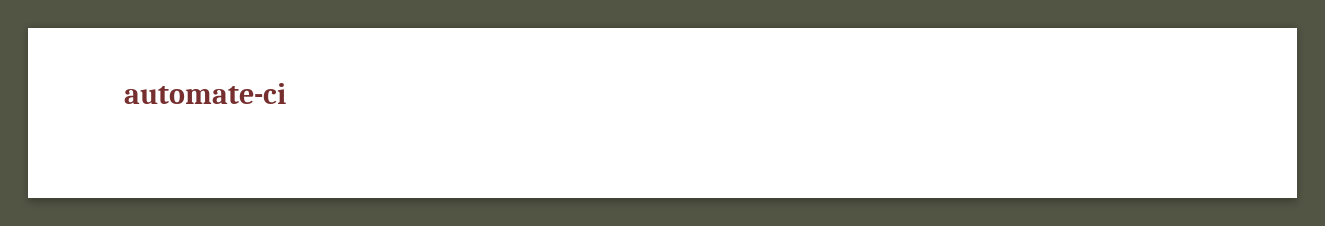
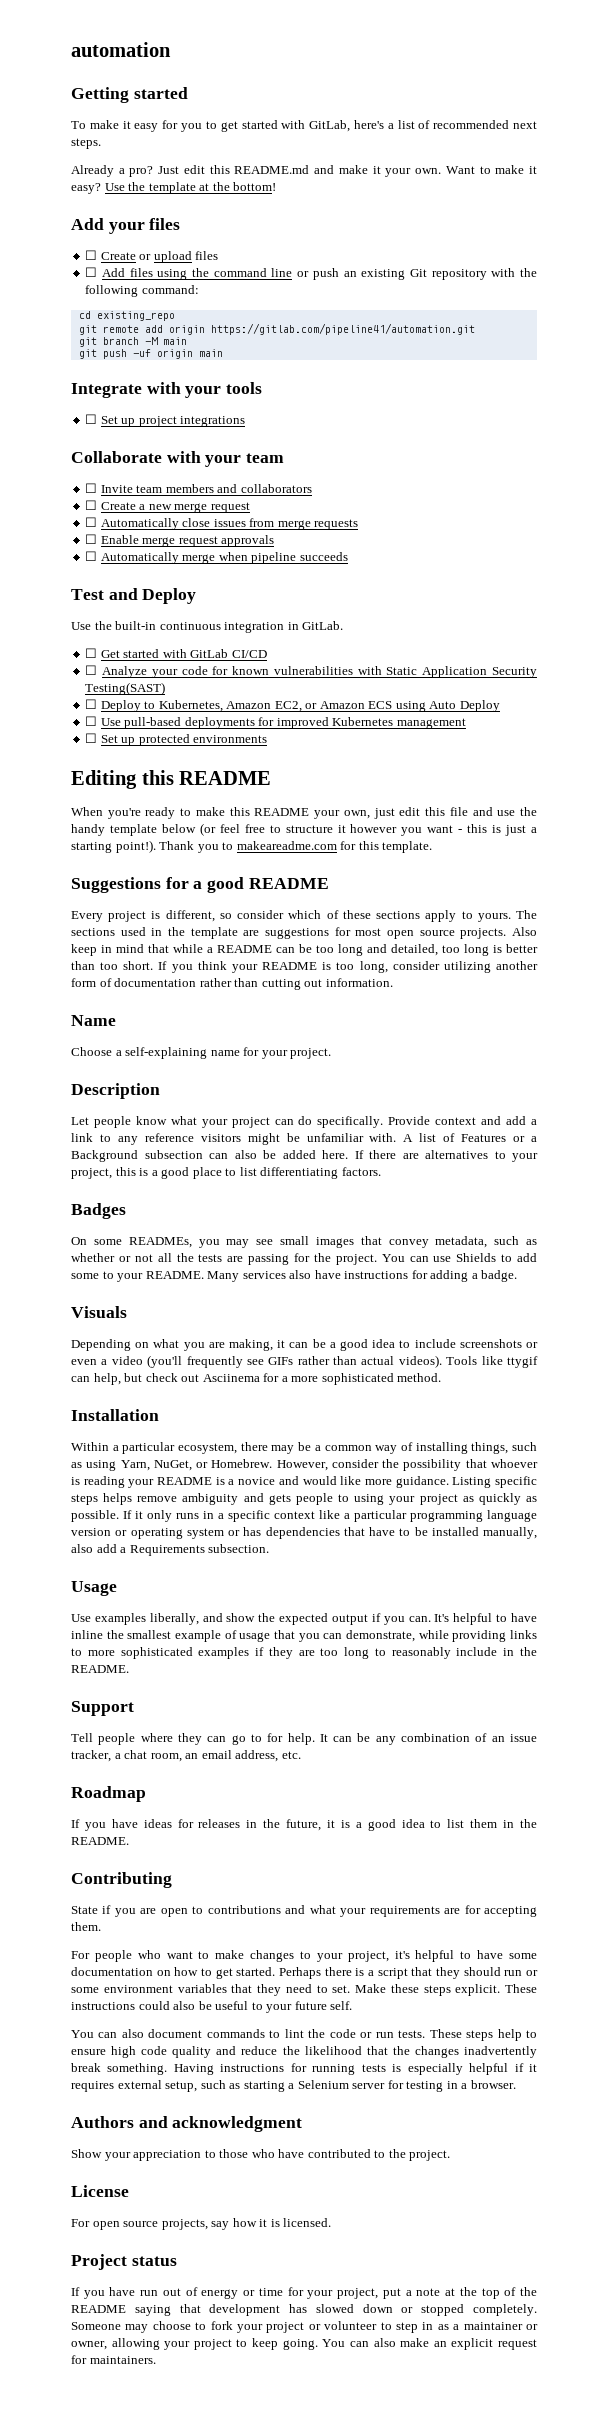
- automate-ci
+ automation
+ Getting started
+ To make it easy for you to get started with GitLab, here's a list of recommended next steps.
+ Already a pro? Just edit this README.md and make it your own. Want to make it easy? Use the template at the bottom!
+ Add your files
+ ☐ Create or upload files
+ ☐ Add files using the command line or push an existing Git repository with the following command:
+ cd existing_repo
+ git remote add origin https://gitlab.com/pipeline41/automation.git
+ git branch -M main
+ git push -uf origin main
+ Integrate with your tools
+ ☐ Set up project integrations
+ Collaborate with your team
+ ☐ Invite team members and collaborators
+ ☐ Create a new merge request
+ ☐ Automatically close issues from merge requests
+ ☐ Enable merge request approvals
+ ☐ Automatically merge when pipeline succeeds
+ Test and Deploy
+ Use the built-in continuous integration in GitLab.
+ ☐ Get started with GitLab CI/CD
+ ☐ Analyze your code for known vulnerabilities with Static Application Security Testing(SAST)
+ ☐ Deploy to Kubernetes, Amazon EC2, or Amazon ECS using Auto Deploy
+ ☐ Use pull-based deployments for improved Kubernetes management
+ ☐ Set up protected environments
+ Editing this README
+ When you're ready to make this README your own, just edit this file and use the handy template below (or feel free to structure it however you want - this is just a starting point!). Thank you to makeareadme.com for this template.
+ Suggestions for a good README
+ Every project is different, so consider which of these sections apply to yours. The sections used in the template are suggestions for most open source projects. Also keep in mind that while a README can be too long and detailed, too long is better than too short. If you think your README is too long, consider utilizing another form of documentation rather than cutting out information.
+ Name
+ Choose a self-explaining name for your project.
+ Description
+ Let people know what your project can do specifically. Provide context and add a link to any reference visitors might be unfamiliar with. A list of Features or a Background subsection can also be added here. If there are alternatives to your project, this is a good place to list differentiating factors.
+ Badges
+ On some READMEs, you may see small images that convey metadata, such as whether or not all the tests are passing for the project. You can use Shields to add some to your README. Many services also have instructions for adding a badge.
+ Visuals
+ Depending on what you are making, it can be a good idea to include screenshots or even a video (you'll frequently see GIFs rather than actual videos). Tools like ttygif can help, but check out Asciinema for a more sophisticated method.
+ Installation
+ Within a particular ecosystem, there may be a common way of installing things, such as using Yarn, NuGet, or Homebrew. However, consider the possibility that whoever is reading your README is a novice and would like more guidance. Listing specific steps helps remove ambiguity and gets people to using your project as quickly as possible. If it only runs in a specific context like a particular programming language version or operating system or has dependencies that have to be installed manually, also add a Requirements subsection.
+ Usage
+ Use examples liberally, and show the expected output if you can. It's helpful to have inline the smallest example of usage that you can demonstrate, while providing links to more sophisticated examples if they are too long to reasonably include in the README.
+ Support
+ Tell people where they can go to for help. It can be any combination of an issue tracker, a chat room, an email address, etc.
+ Roadmap
+ If you have ideas for releases in the future, it is a good idea to list them in the README.
+ Contributing
+ State if you are open to contributions and what your requirements are for accepting them.
+ For people who want to make changes to your project, it's helpful to have some documentation on how to get started. Perhaps there is a script that they should run or some environment variables that they need to set. Make these steps explicit. These instructions could also be useful to your future self.
+ You can also document commands to lint the code or run tests. These steps help to ensure high code quality and reduce the likelihood that the changes inadvertently break something. Having instructions for running tests is especially helpful if it requires external setup, such as starting a Selenium server for testing in a browser.
+ Authors and acknowledgment
+ Show your appreciation to those who have contributed to the project.
+ License
+ For open source projects, say how it is licensed.
+ Project status
+ If you have run out of energy or time for your project, put a note at the top of the README saying that development has slowed down or stopped completely. Someone may choose to fork your project or volunteer to step in as a maintainer or owner, allowing your project to keep going. You can also make an explicit request for maintainers.

